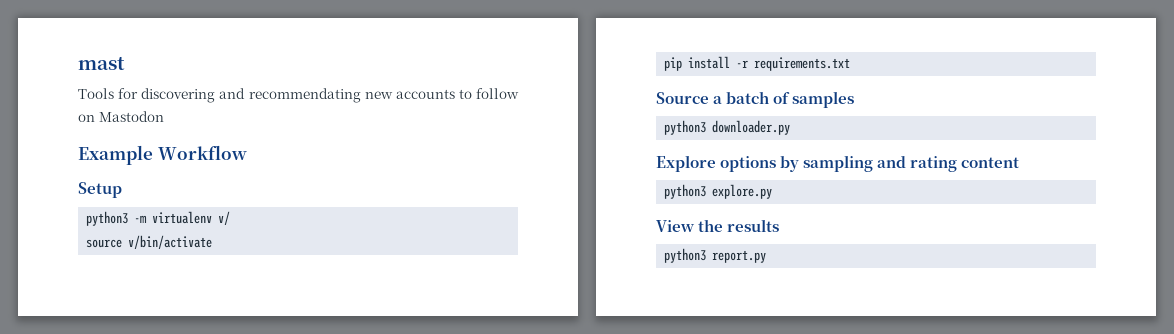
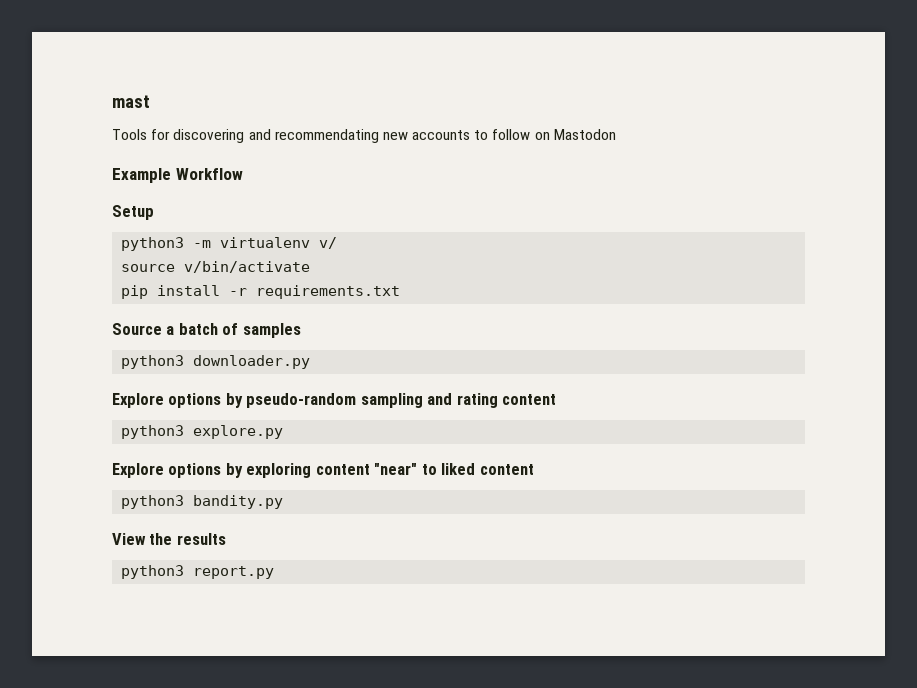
- Explore options by sampling and rating content
+ Explore options by pseudo-random sampling and rating content
+ Explore options by exploring content "near" to liked content
+ python3 bandity.py

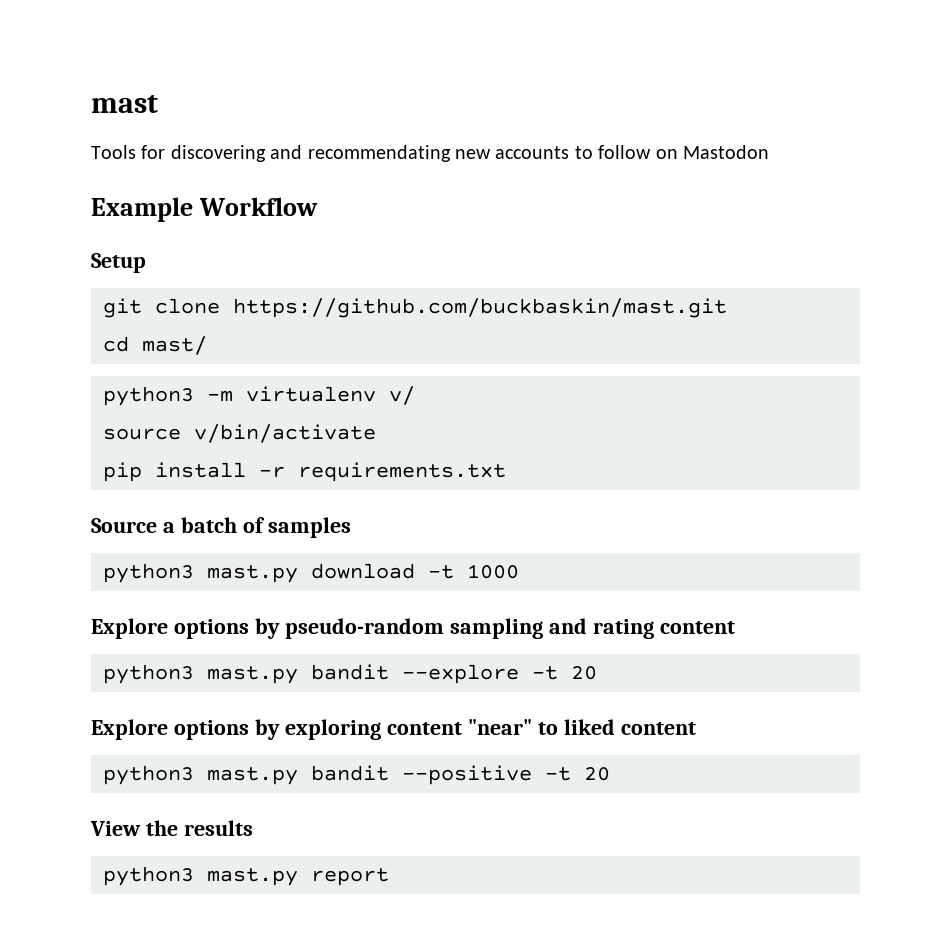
+ git clone https://github.com/buckbaskin/mast.git
+ cd mast/
- python3 downloader.py
+ python3 mast.py download -t 1000
- python3 explore.py
+ python3 mast.py bandit --explore -t 20
- python3 bandity.py
+ python3 mast.py bandit --positive -t 20
- python3 report.py
+ python3 mast.py report

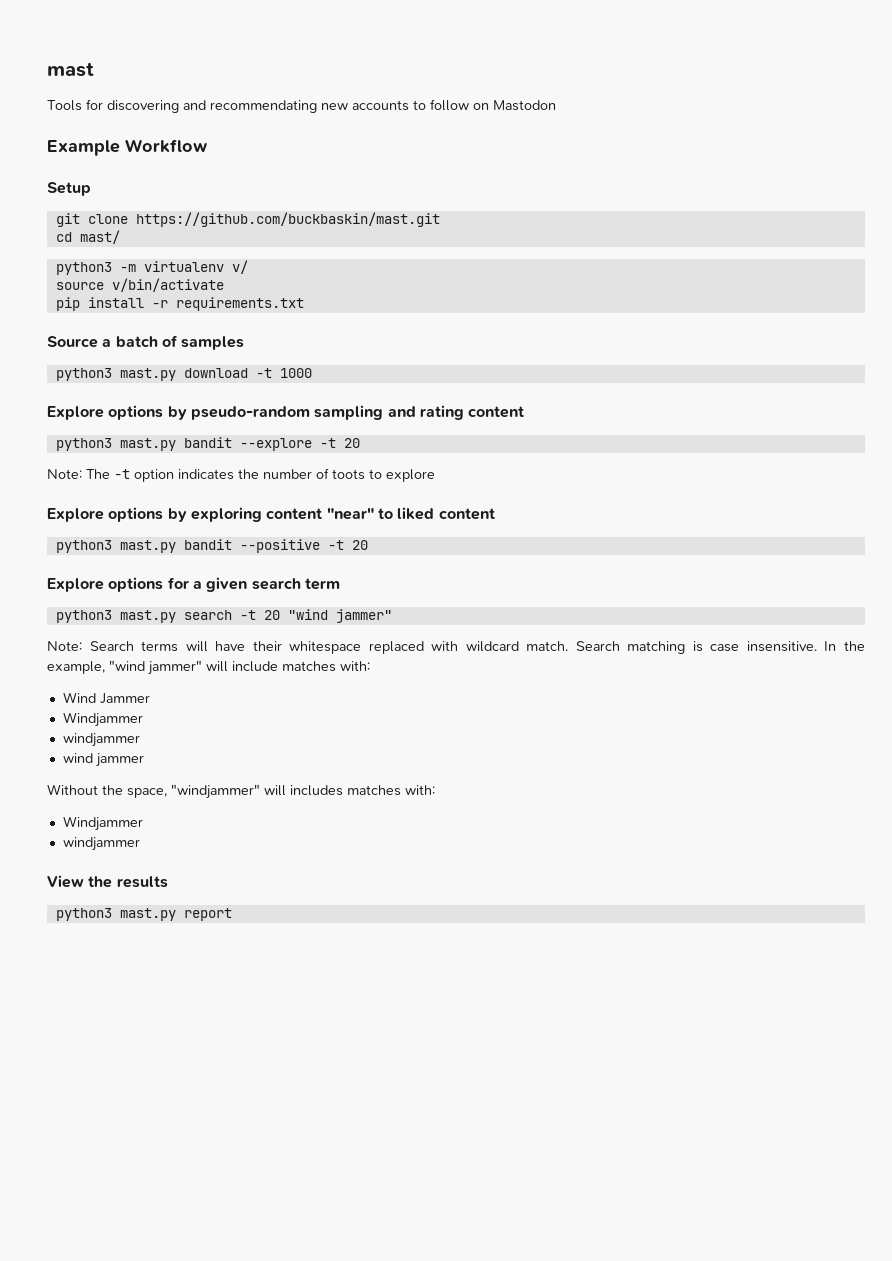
+ Note: The -t option indicates the number of toots to explore
+ Explore options for a given search term
+ python3 mast.py search -t 20 "wind jammer"
+ Note: Search terms will have their whitespace replaced with wildcard match. Search matching is case insensitive. In the example, "wind jammer" will include matches with:
+ Wind Jammer
+ Windjammer
+ windjammer
+ wind jammer
+ Without the space, "windjammer" will includes matches with:
+ Windjammer
+ windjammer

